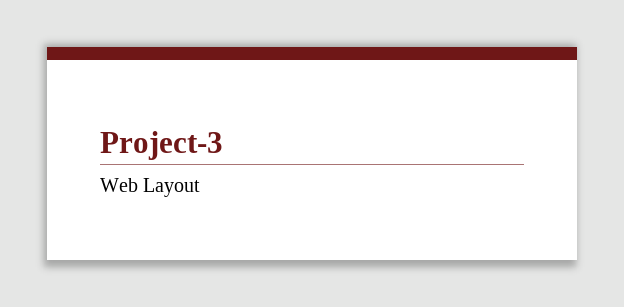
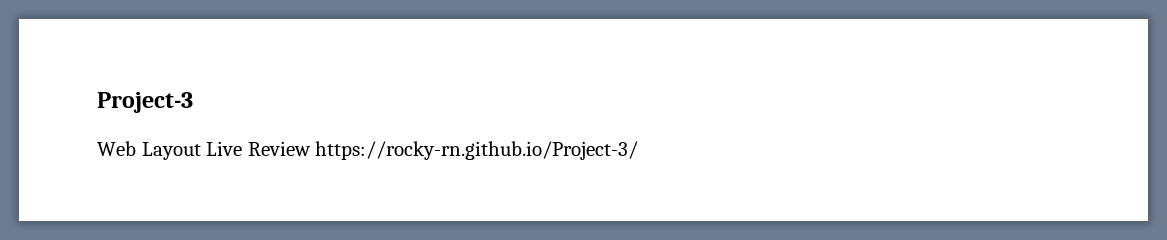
- Web Layout
+ Web Layout Live Review https://rocky-rn.github.io/Project-3/

